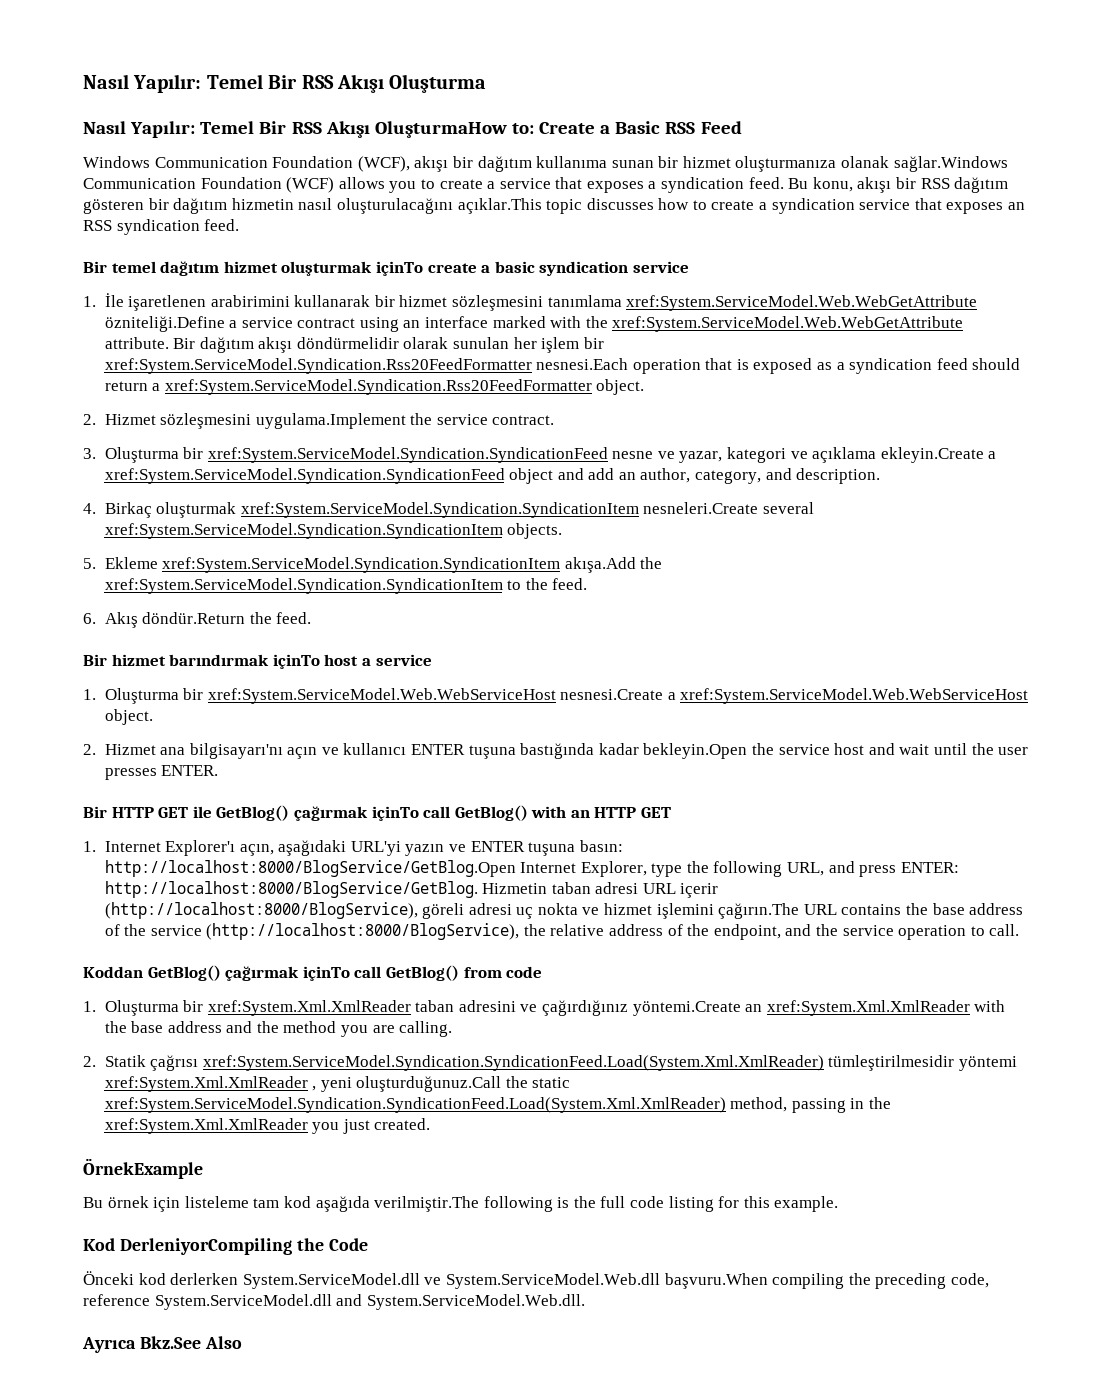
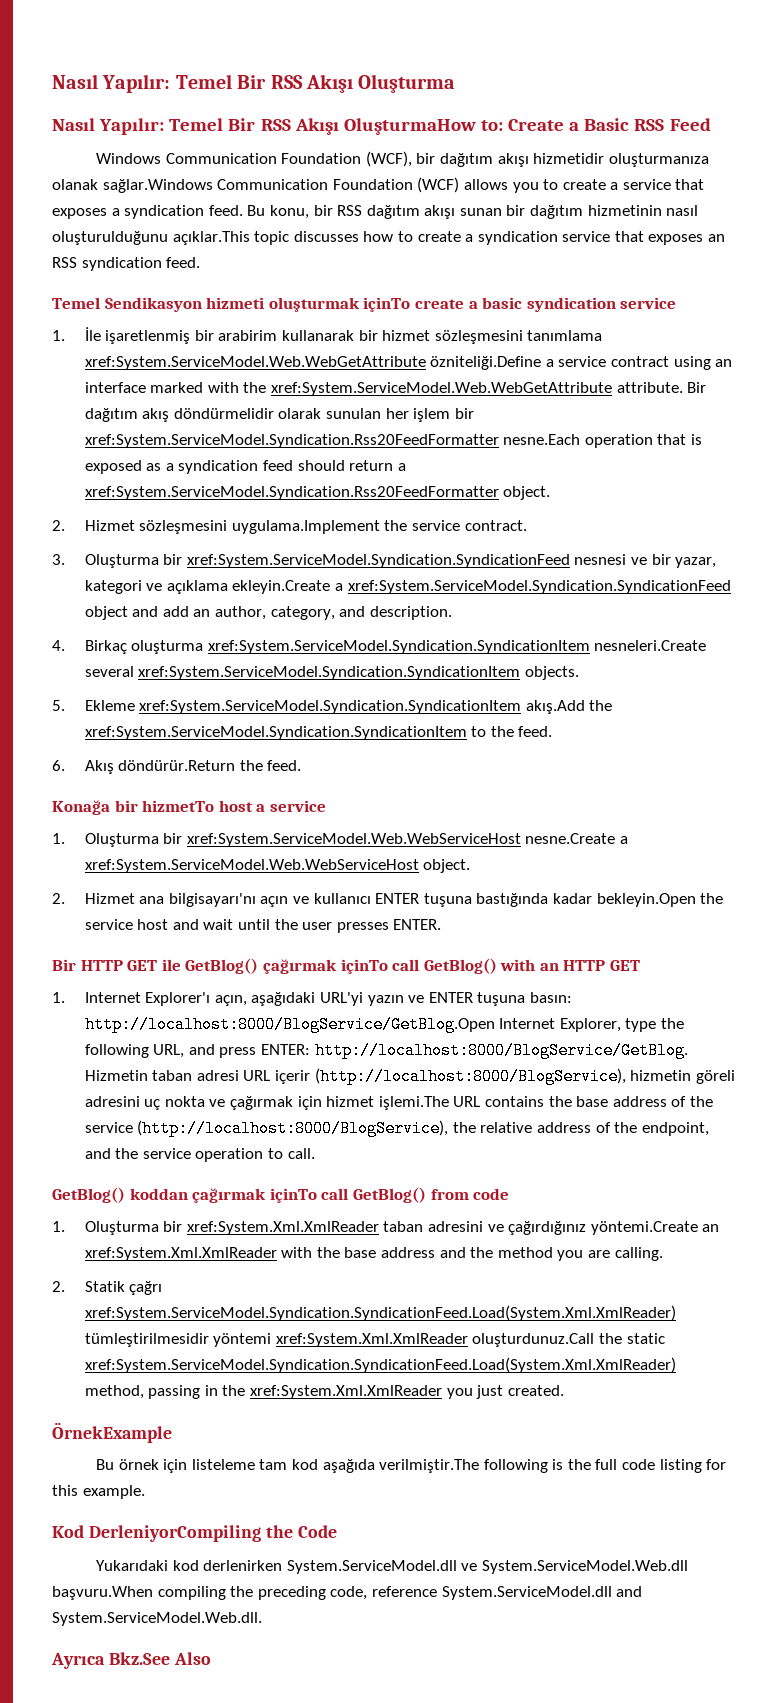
- Windows Communication Foundation (WCF), akışı bir dağıtım kullanıma sunan bir hizmet oluşturmanıza olanak sağlar.Windows Communication Foundation (WCF) allows you to create a service that exposes a syndication feed.
+ Windows Communication Foundation (WCF), bir dağıtım akışı hizmetidir oluşturmanıza olanak sağlar.Windows Communication Foundation (WCF) allows you to create a service that exposes a syndication feed.
- Bu konu, akışı bir RSS dağıtım gösteren bir dağıtım hizmetin nasıl oluşturulacağını açıklar.This topic discusses how to create a syndication service that exposes an RSS syndication feed.
+ Bu konu, bir RSS dağıtım akışı sunan bir dağıtım hizmetinin nasıl oluşturulduğunu açıklar.This topic discusses how to create a syndication service that exposes an RSS syndication feed.
- Bir temel dağıtım hizmet oluşturmak içinTo create a basic syndication service
+ Temel Sendikasyon hizmeti oluşturmak içinTo create a basic syndication service
- 1. İle işaretlenen arabirimini kullanarak bir hizmet sözleşmesini tanımlama xref:System.ServiceModel.Web.WebGetAttribute özniteliği.Define a service contract using an interface marked with the xref:System.ServiceModel.Web.WebGetAttribute attribute.
+ 1. İle işaretlenmiş bir arabirim kullanarak bir hizmet sözleşmesini tanımlama xref:System.ServiceModel.Web.WebGetAttribute özniteliği.Define a service contract using an interface marked with the xref:System.ServiceModel.Web.WebGetAttribute attribute.
- Bir dağıtım akışı döndürmelidir olarak sunulan her işlem bir xref:System.ServiceModel.Syndication.Rss20FeedFormatter nesnesi.Each operation that is exposed as a syndication feed should return a xref:System.ServiceModel.Syndication.Rss20FeedFormatter object.
+ Bir dağıtım akış döndürmelidir olarak sunulan her işlem bir xref:System.ServiceModel.Syndication.Rss20FeedFormatter nesne.Each operation that is exposed as a syndication feed should return a xref:System.ServiceModel.Syndication.Rss20FeedFormatter object.
- 3. Oluşturma bir xref:System.ServiceModel.Syndication.SyndicationFeed nesne ve yazar, kategori ve açıklama ekleyin.Create a xref:System.ServiceModel.Syndication.SyndicationFeed object and add an author, category, and description.
+ 3. Oluşturma bir xref:System.ServiceModel.Syndication.SyndicationFeed nesnesi ve bir yazar, kategori ve açıklama ekleyin.Create a xref:System.ServiceModel.Syndication.SyndicationFeed object and add an author, category, and description.
- 4. Birkaç oluşturmak xref:System.ServiceModel.Syndication.SyndicationItem nesneleri.Create several xref:System.ServiceModel.Syndication.SyndicationItem objects.
+ 4. Birkaç oluşturma xref:System.ServiceModel.Syndication.SyndicationItem nesneleri.Create several xref:System.ServiceModel.Syndication.SyndicationItem objects.
- 5. Ekleme xref:System.ServiceModel.Syndication.SyndicationItem akışa.Add the xref:System.ServiceModel.Syndication.SyndicationItem to the feed.
+ 5. Ekleme xref:System.ServiceModel.Syndication.SyndicationItem akış.Add the xref:System.ServiceModel.Syndication.SyndicationItem to the feed.
- 6. Akış döndür.Return the feed.
- Bir hizmet barındırmak içinTo host a service
+ 6. Akış döndürür.Return the feed.
+ Konağa bir hizmetTo host a service
- 1. Oluşturma bir xref:System.ServiceModel.Web.WebServiceHost nesnesi.Create a xref:System.ServiceModel.Web.WebServiceHost object.
+ 1. Oluşturma bir xref:System.ServiceModel.Web.WebServiceHost nesne.Create a xref:System.ServiceModel.Web.WebServiceHost object.
- Hizmetin taban adresi URL içerir (http://localhost:8000/BlogService), göreli adresi uç nokta ve hizmet işlemini çağırın.The URL contains the base address of the service (http://localhost:8000/BlogService), the relative address of the endpoint, and the service operation to call.
+ Hizmetin taban adresi URL içerir (http://localhost:8000/BlogService), hizmetin göreli adresini uç nokta ve çağırmak için hizmet işlemi.The URL contains the base address of the service (http://localhost:8000/BlogService), the relative address of the endpoint, and the service operation to call.
- Koddan GetBlog() çağırmak içinTo call GetBlog() from code
+ GetBlog() koddan çağırmak içinTo call GetBlog() from code
- 2. Statik çağrısı xref:System.ServiceModel.Syndication.SyndicationFeed.Load(System.Xml.XmlReader) tümleştirilmesidir yöntemi xref:System.Xml.XmlReader , yeni oluşturduğunuz.Call the static xref:System.ServiceModel.Syndication.SyndicationFeed.Load(System.Xml.XmlReader) method, passing in the xref:System.Xml.XmlReader you just created.
+ 2. Statik çağrı xref:System.ServiceModel.Syndication.SyndicationFeed.Load(System.Xml.XmlReader) tümleştirilmesidir yöntemi xref:System.Xml.XmlReader oluşturdunuz.Call the static xref:System.ServiceModel.Syndication.SyndicationFeed.Load(System.Xml.XmlReader) method, passing in the xref:System.Xml.XmlReader you just created.
- Önceki kod derlerken System.ServiceModel.dll ve System.ServiceModel.Web.dll başvuru.When compiling the preceding code, reference System.ServiceModel.dll and System.ServiceModel.Web.dll.
+ Yukarıdaki kod derlenirken System.ServiceModel.dll ve System.ServiceModel.Web.dll başvuru.When compiling the preceding code, reference System.ServiceModel.dll and System.ServiceModel.Web.dll.

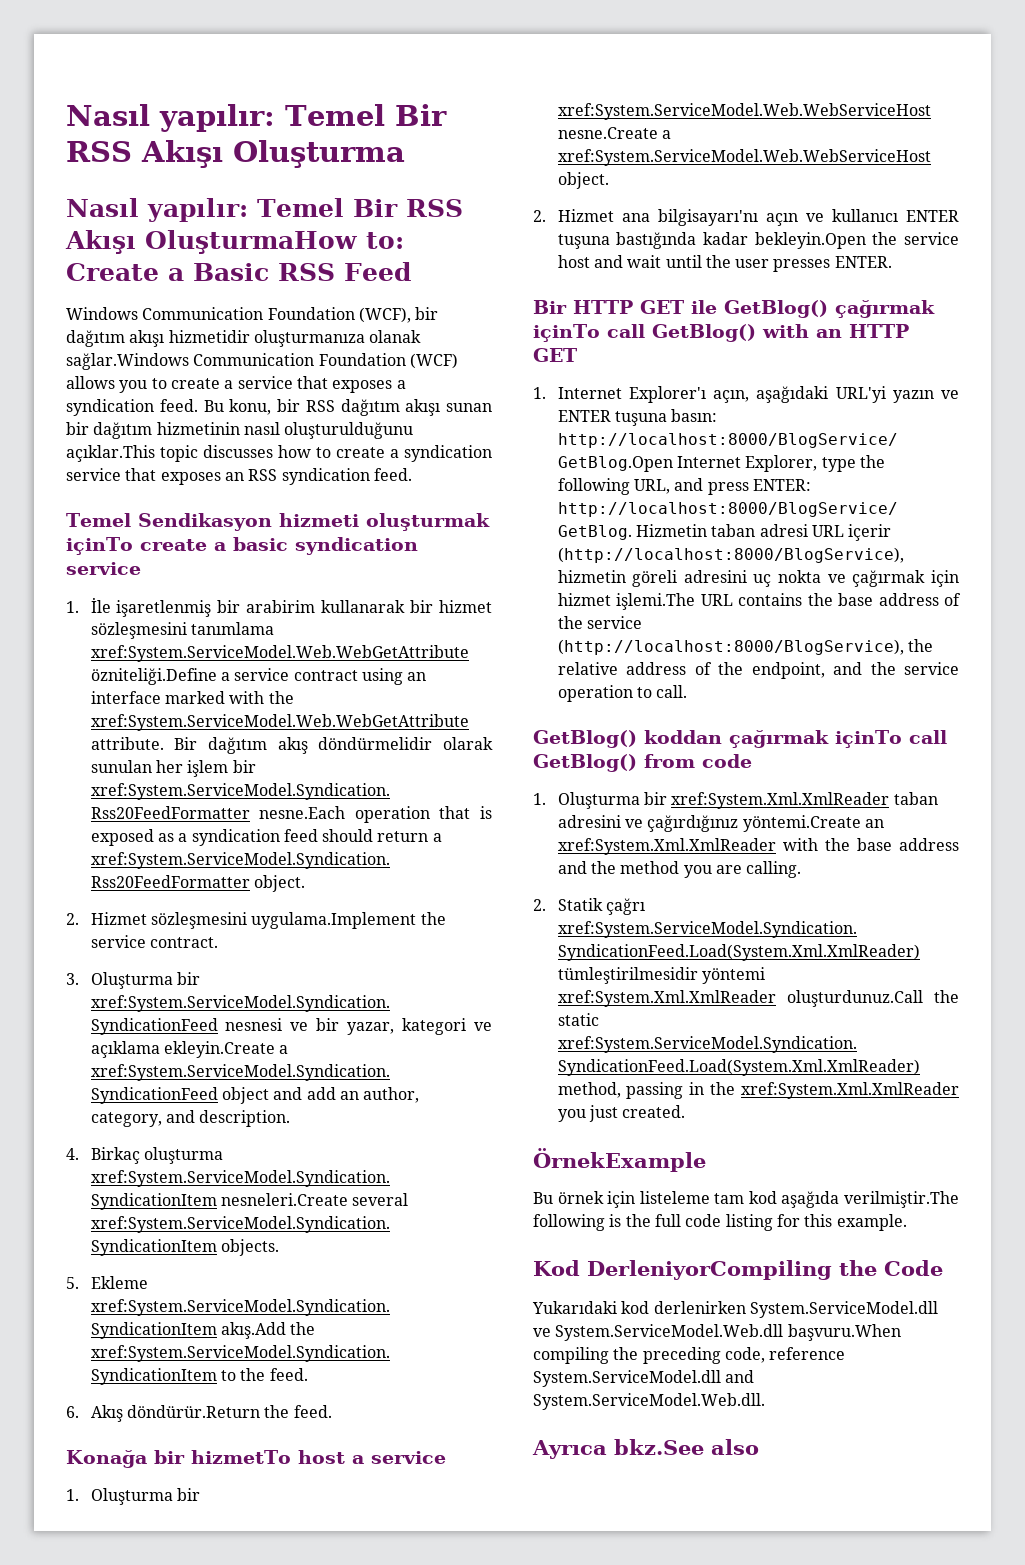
- Nasıl Yapılır: Temel Bir RSS Akışı Oluşturma
+ Nasıl yapılır: Temel Bir RSS Akışı Oluşturma
- Nasıl Yapılır: Temel Bir RSS Akışı OluşturmaHow to: Create a Basic RSS Feed
+ Nasıl yapılır: Temel Bir RSS Akışı OluşturmaHow to: Create a Basic RSS Feed
- Ayrıca Bkz.See Also
+ Ayrıca bkz.See also

